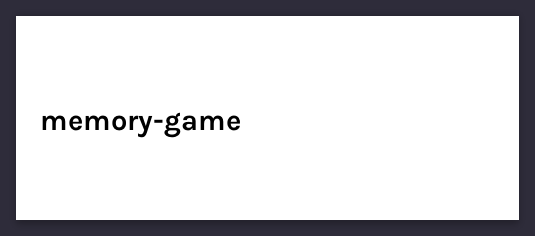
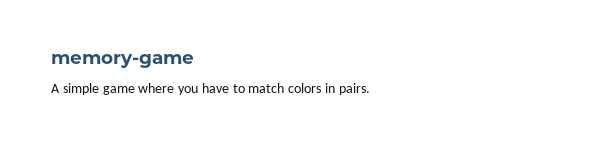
+ A simple game where you have to match colors in pairs.

